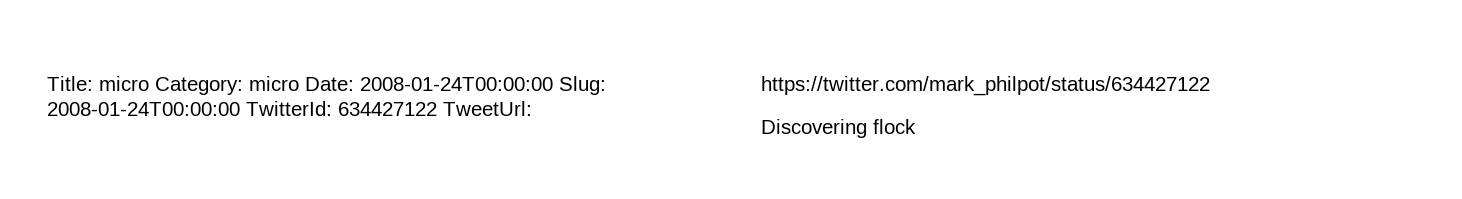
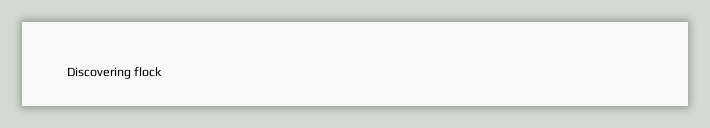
- Title: micro Category: micro Date: 2008-01-24T00:00:00 Slug: 2008-01-24T00:00:00 TwitterId: 634427122 TweetUrl: https://twitter.com/mark_philpot/status/634427122

